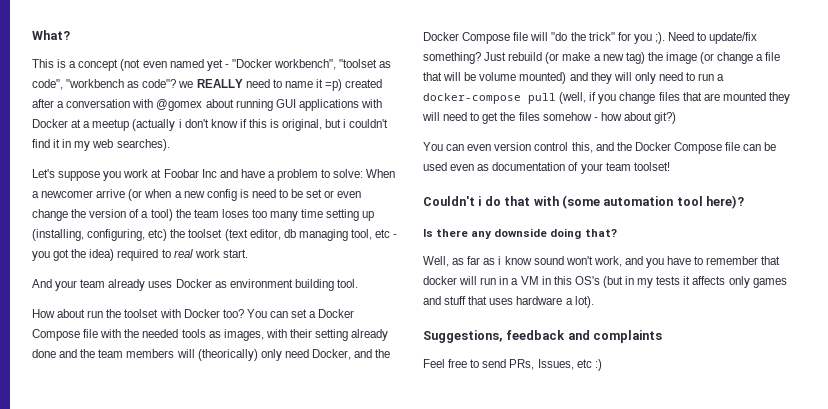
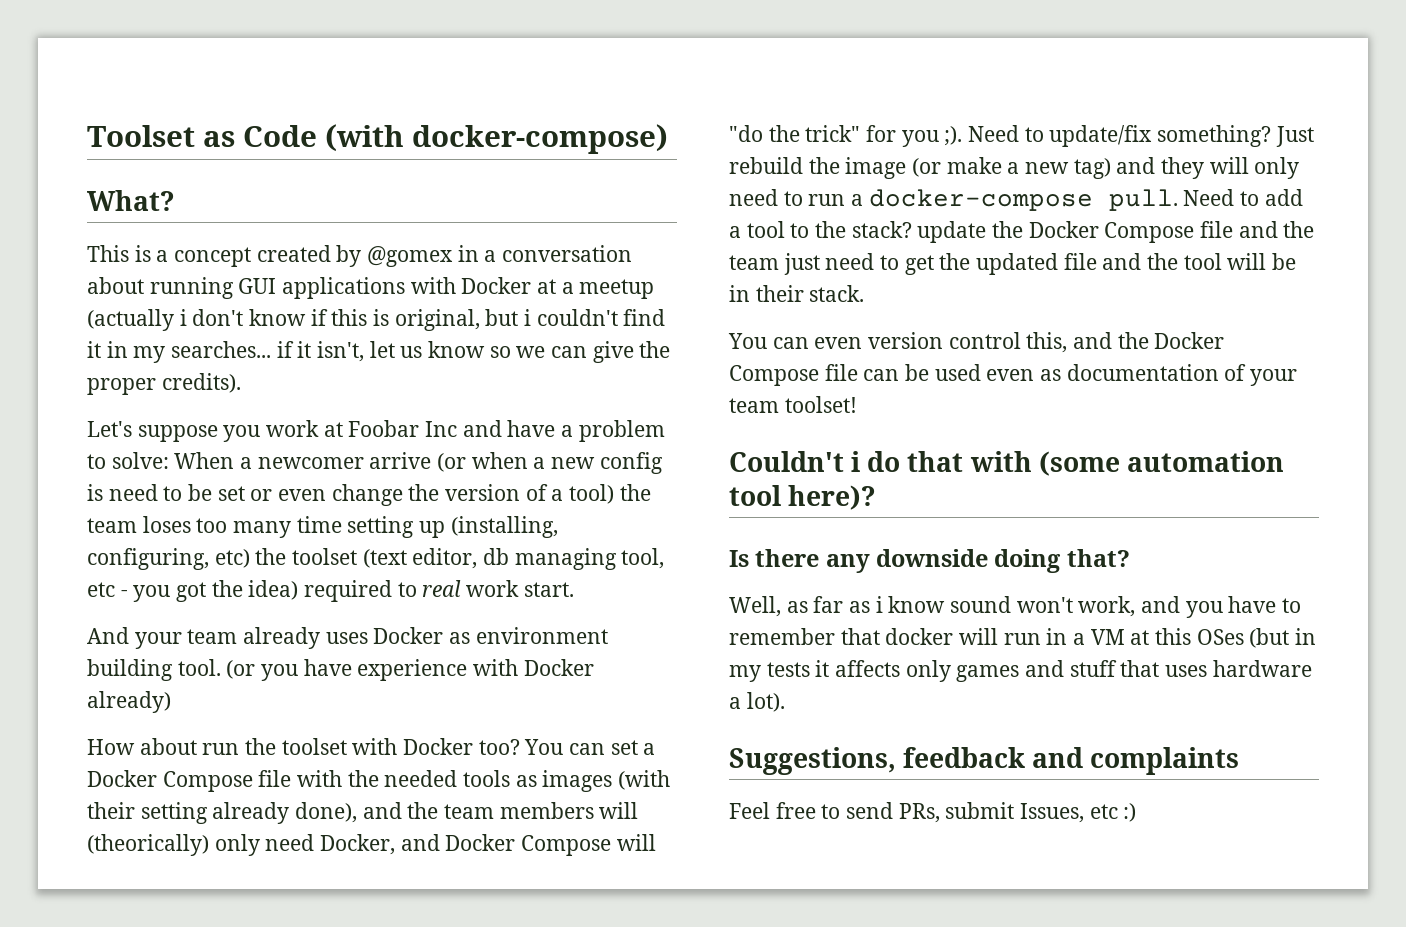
+ Toolset as Code (with docker-compose)
- This is a concept (not even named yet - "Docker workbench", "toolset as code", "workbench as code"? we REALLY need to name it =p) created after a conversation with @gomex about running GUI applications with Docker at a meetup (actually i don't know if this is original, but i couldn't find it in my web searches).
+ This is a concept created by @gomex in a conversation about running GUI applications with Docker at a meetup (actually i don't know if this is original, but i couldn't find it in my searches... if it isn't, let us know so we can give the proper credits).
+ (or you have experience with Docker already)
- You can set a Docker Compose file with the needed tools as images, with their setting already done and the team members will (theorically) only need Docker, and the Docker Compose file will "do the trick" for you ;).
+ You can set a Docker Compose file with the needed tools as images (with their setting already done), and the team members will (theorically) only need Docker, and Docker Compose will "do the trick" for you ;).
- Just rebuild (or make a new tag) the image (or change a file that will be volume mounted) and they will only need to run a docker-compose pull (well, if you change files that are mounted they will need to get the files somehow - how about git?)
+ Just rebuild the image (or make a new tag) and they will only need to run a docker-compose pull. Need to add a tool to the stack? update the Docker Compose file and the team just need to get the updated file and the tool will be in their stack.
- Well, as far as i know sound won't work, and you have to remember that docker will run in a VM in this OS's (but in my tests it affects only games and stuff that uses hardware a lot).
+ Well, as far as i know sound won't work, and you have to remember that docker will run in a VM at this OSes (but in my tests it affects only games and stuff that uses hardware a lot).
- Feel free to send PRs, Issues, etc :)
+ Feel free to send PRs, submit Issues, etc :)

